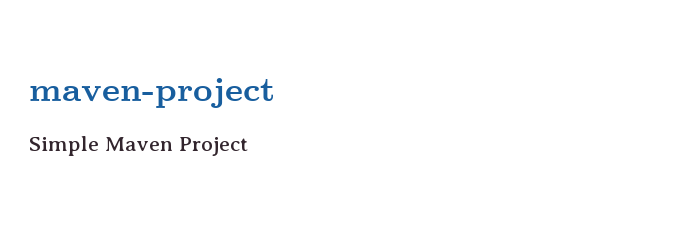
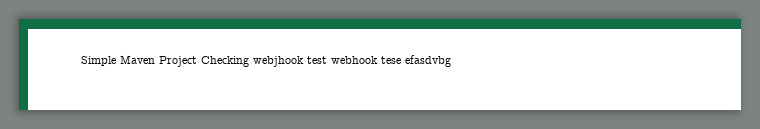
- maven-project
- Simple Maven Project
+ Simple Maven Project Checking webjhook test webhook tese efasdvbg

